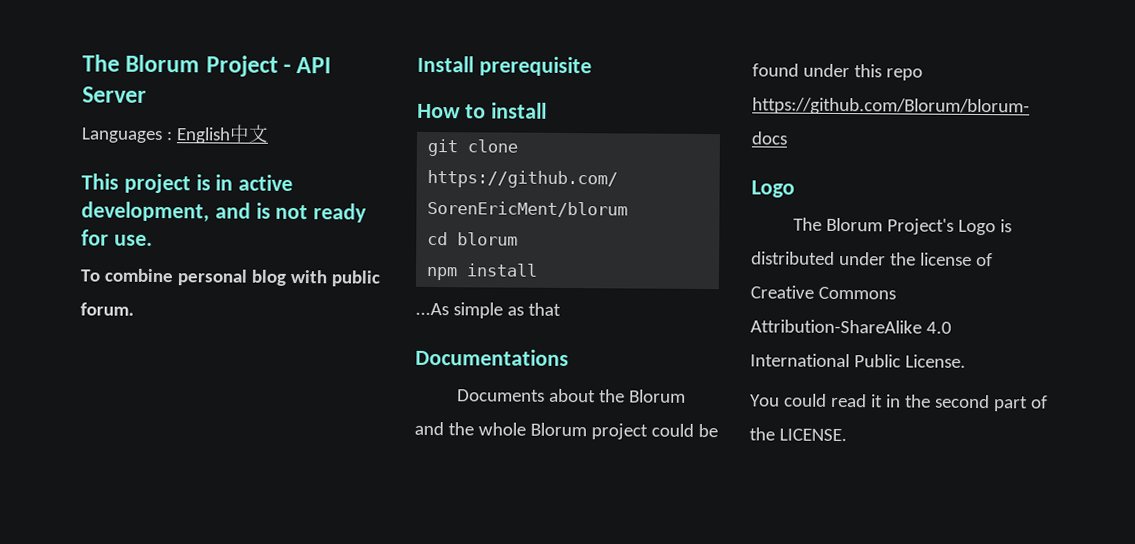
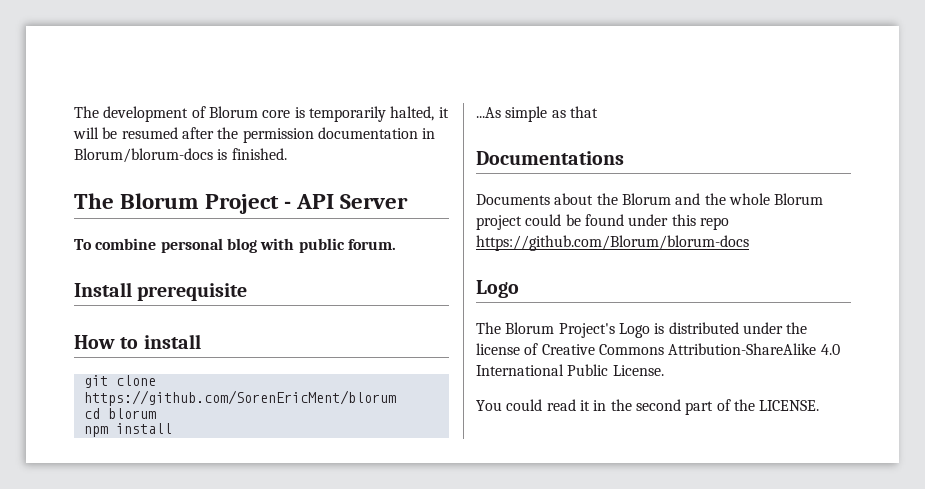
+ The development of Blorum core is temporarily halted, it will be resumed after the permission documentation in Blorum/blorum-docs is finished.
- Languages : English中文
- This project is in active development, and is not ready for use.

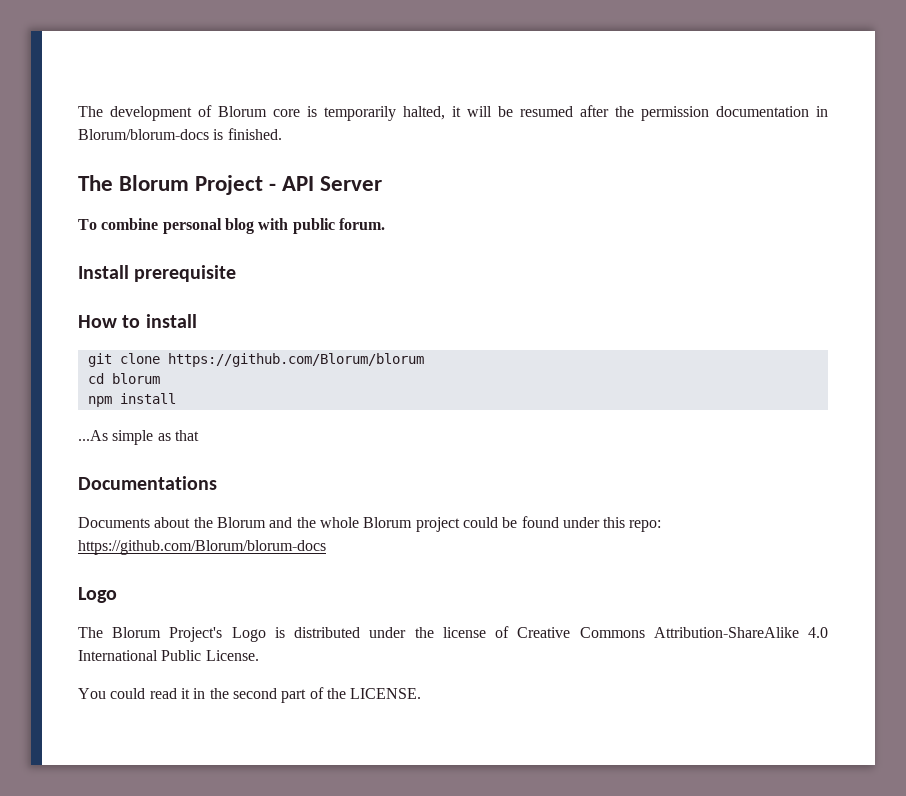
- git clone https://github.com/SorenEricMent/blorum
+ git clone https://github.com/Blorum/blorum
- Documents about the Blorum and the whole Blorum project could be found under this repo https://github.com/Blorum/blorum-docs
+ Documents about the Blorum and the whole Blorum project could be found under this repo: https://github.com/Blorum/blorum-docs

